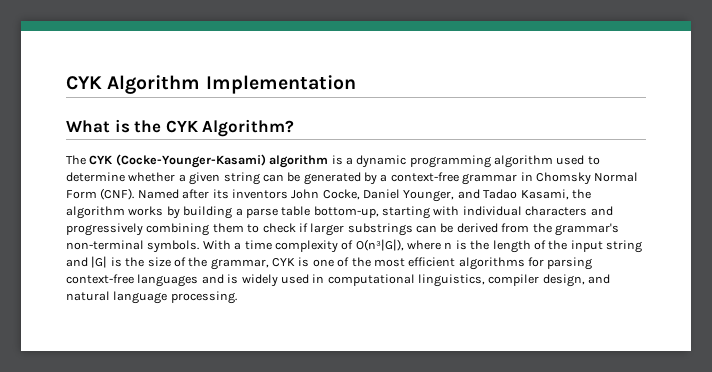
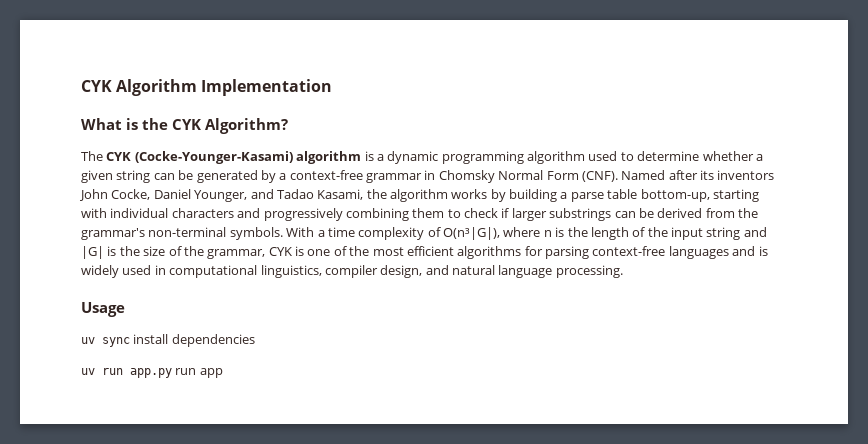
+ Usage
+ uv sync install dependencies
+ uv run app.py run app

